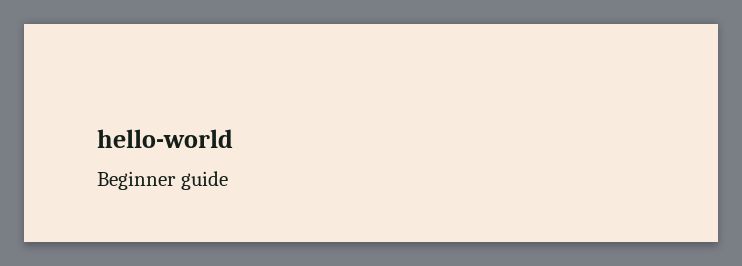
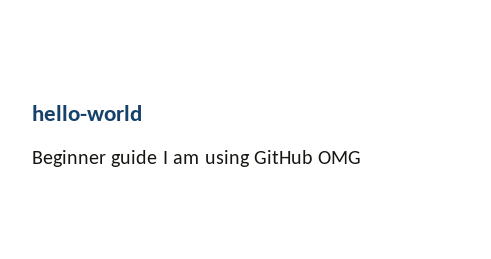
- Beginner guide
+ Beginner guide I am using GitHub OMG

